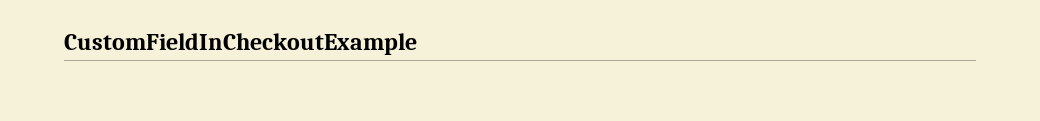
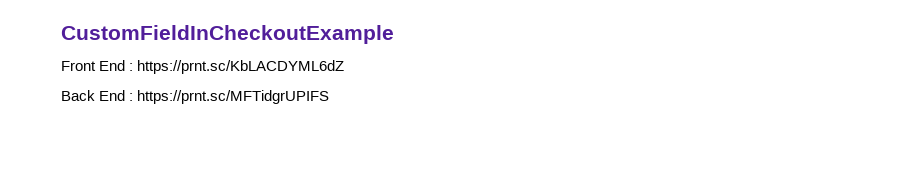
+ Front End : https://prnt.sc/KbLACDYML6dZ
+ Back End : https://prnt.sc/MFTidgrUPIFS

